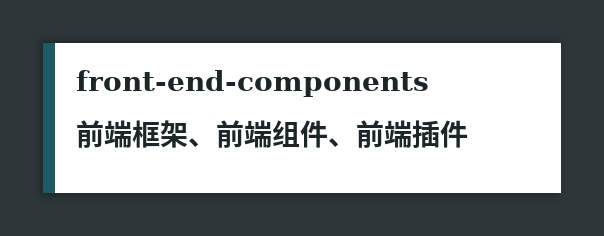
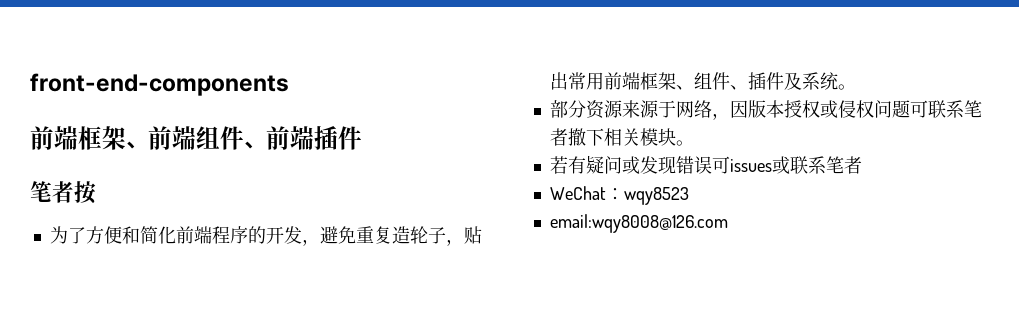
+ 笔者按
+ 为了方便和简化前端程序的开发，避免重复造轮子，贴出常用前端框架、组件、插件及系统。
+ 部分资源来源于网络，因版本授权或侵权问题可联系笔者撤下相关模块。
+ 若有疑问或发现错误可issues或联系笔者
+ WeChat：wqy8523
+ email:wqy8008@126.com

